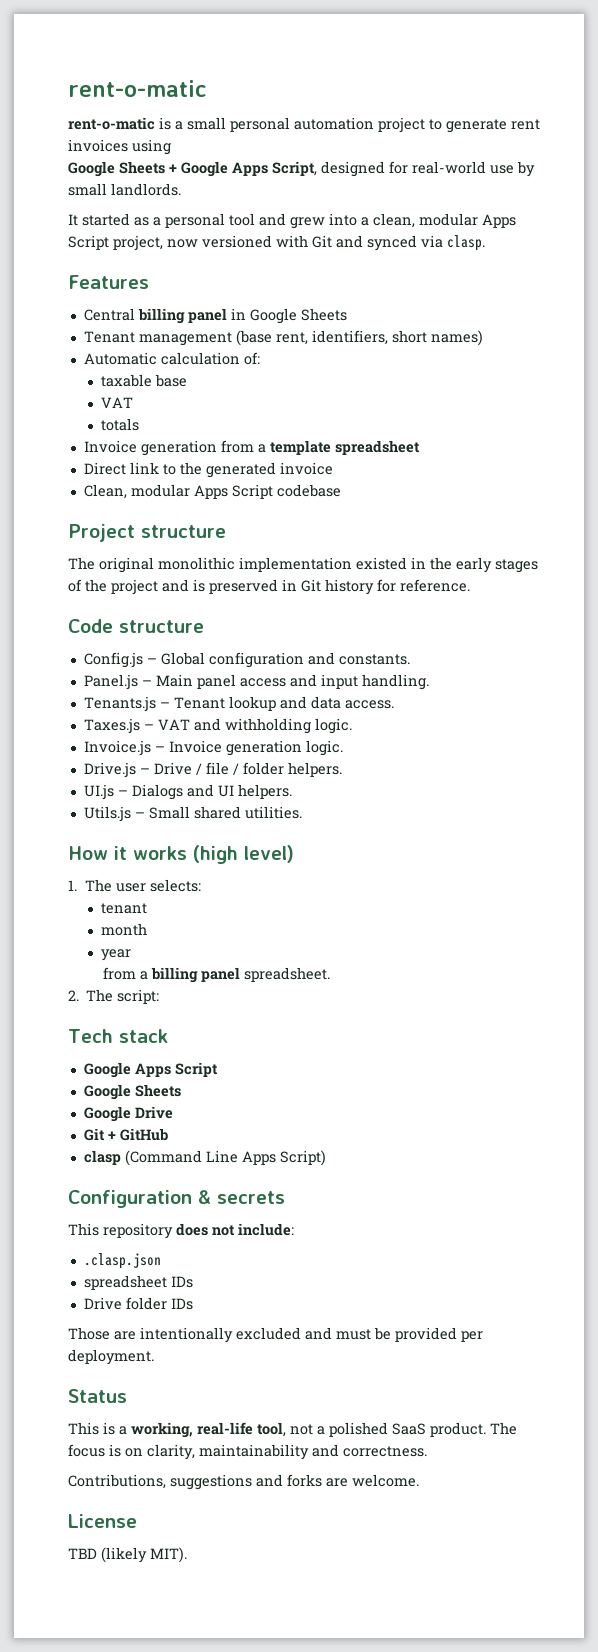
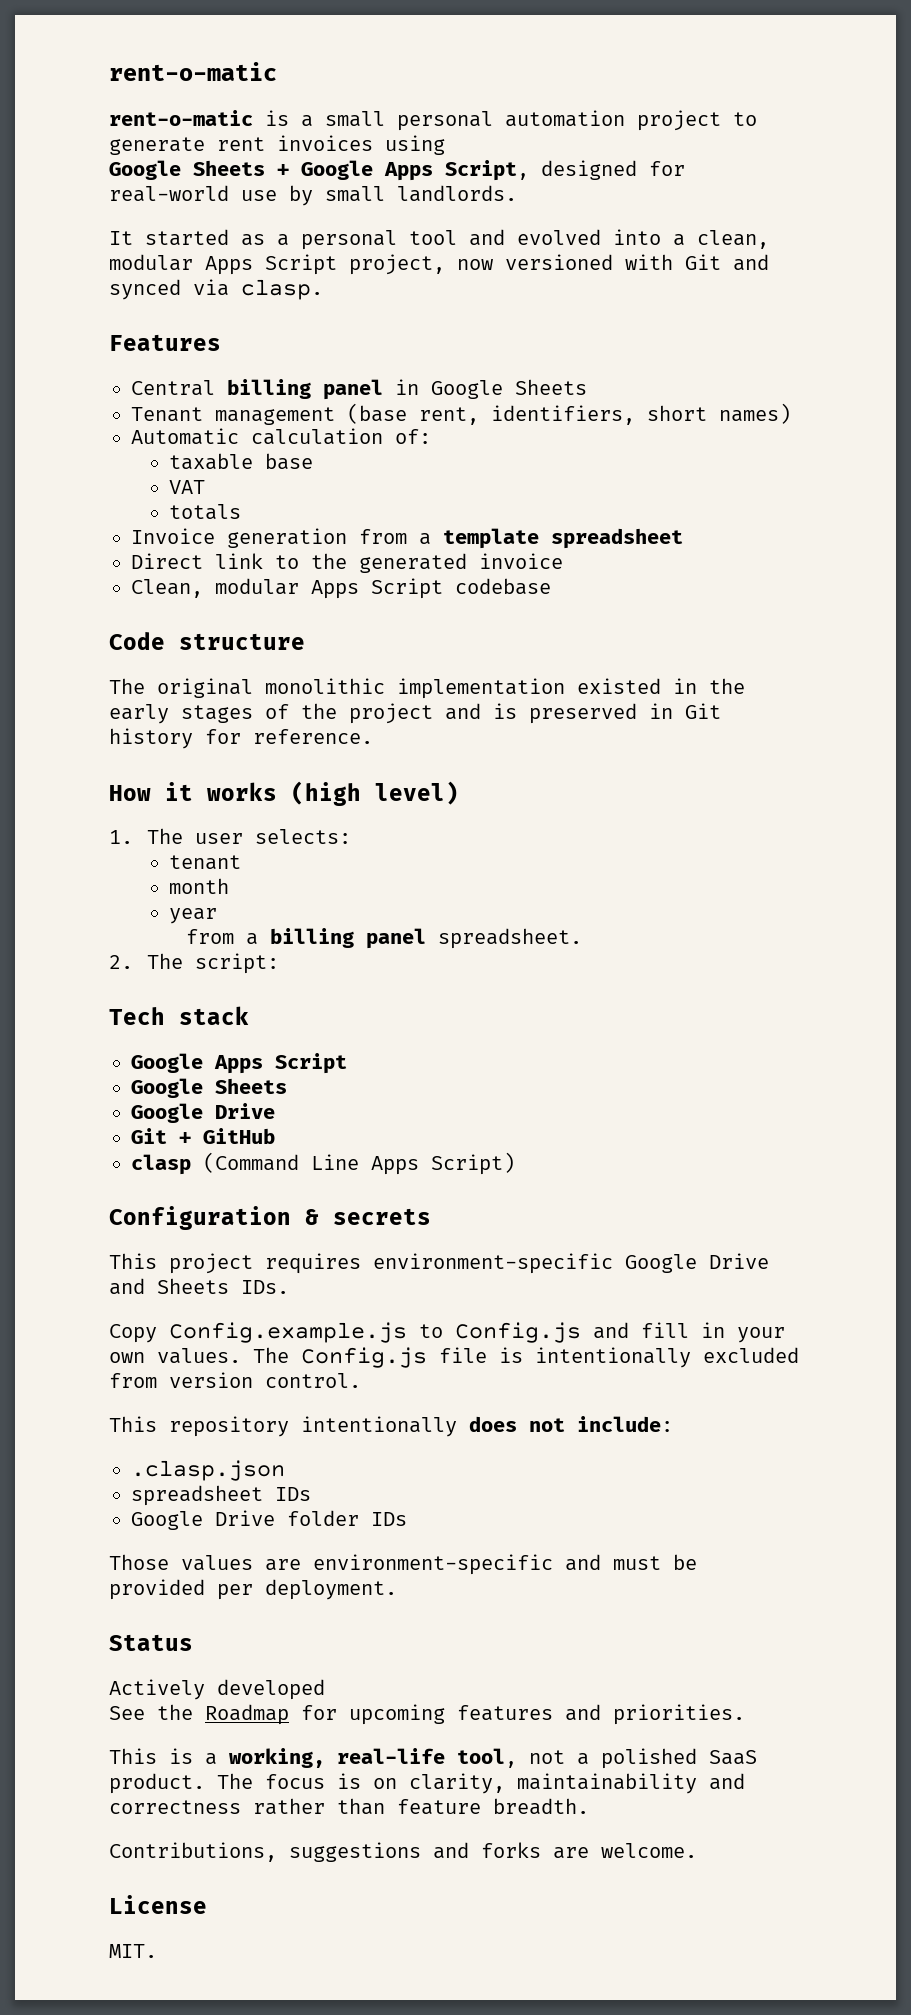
- It started as a personal tool and grew into a clean, modular Apps Script project, now versioned with Git and synced via clasp.
+ It started as a personal tool and evolved into a clean, modular Apps Script project, now versioned with Git and synced via clasp.
- Project structure
+ Code structure
- Code structure
- Config.js – Global configuration and constants.
- Panel.js – Main panel access and input handling.
- Tenants.js – Tenant lookup and data access.
- Taxes.js – VAT and withholding logic.
- Invoice.js – Invoice generation logic.
- Drive.js – Drive / file / folder helpers.
- UI.js – Dialogs and UI helpers.
- Utils.js – Small shared utilities.
+ This project requires environment-specific Google Drive and Sheets IDs.
+ Copy Config.example.js to Config.js and fill in your own values. The Config.js file is intentionally excluded from version control.
- This repository does not include:
+ This repository intentionally does not include:
- Drive folder IDs
+ Google Drive folder IDs
- Those are intentionally excluded and must be provided per deployment.
+ Those values are environment-specific and must be provided per deployment.
+ Actively developed
+ See the Roadmap for upcoming features and priorities.
- The focus is on clarity, maintainability and correctness.
+ The focus is on clarity, maintainability and correctness rather than feature breadth.
- TBD (likely MIT).
+ MIT.

